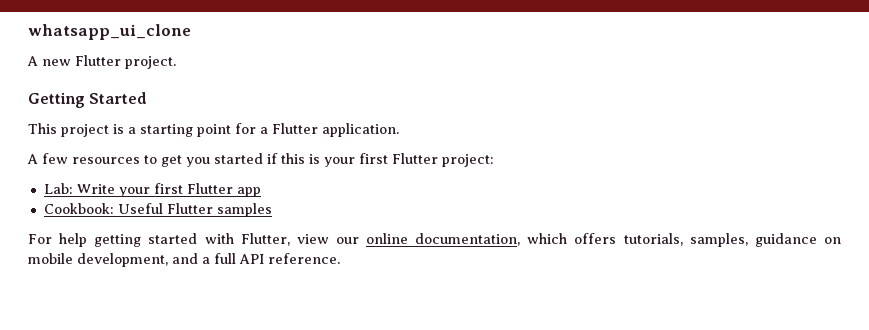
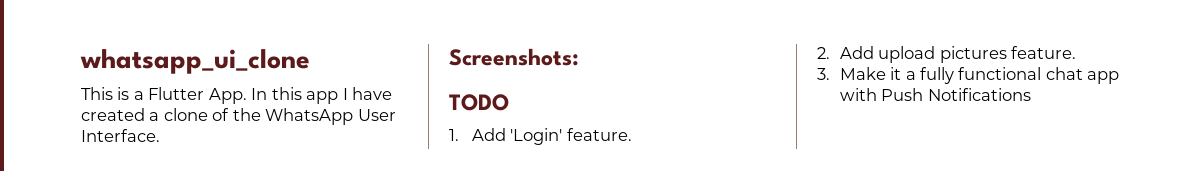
- A new Flutter project.
- Getting Started
- This project is a starting point for a Flutter application.
- A few resources to get you started if this is your first Flutter project:
- Lab: Write your first Flutter app
- Cookbook: Useful Flutter samples
- For help getting started with Flutter, view our online documentation, which offers tutorials, samples, guidance on mobile development, and a full API reference.
+ This is a Flutter App. In this app I have created a clone of the WhatsApp User Interface.
+ Screenshots:
+ TODO
+ 1. Add 'Login' feature.
+ 2. Add upload pictures feature.
+ 3. Make it a fully functional chat app with Push Notifications

